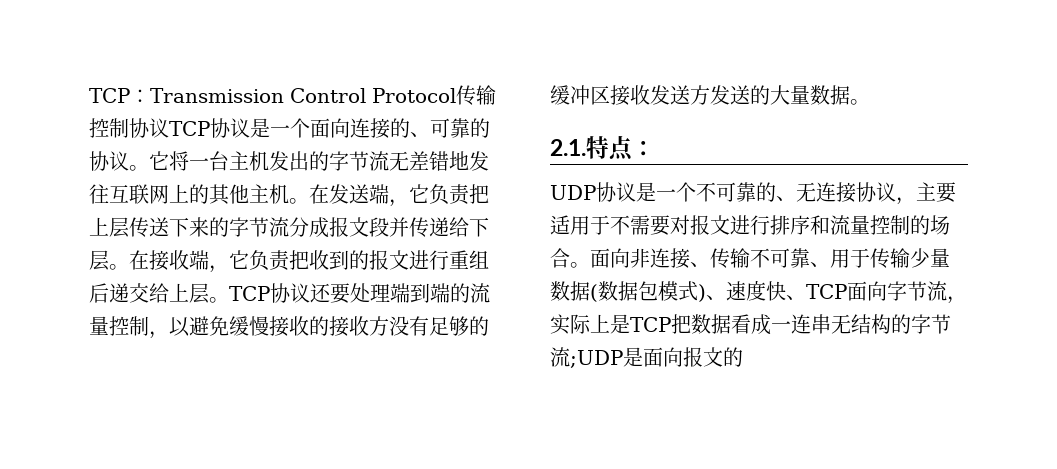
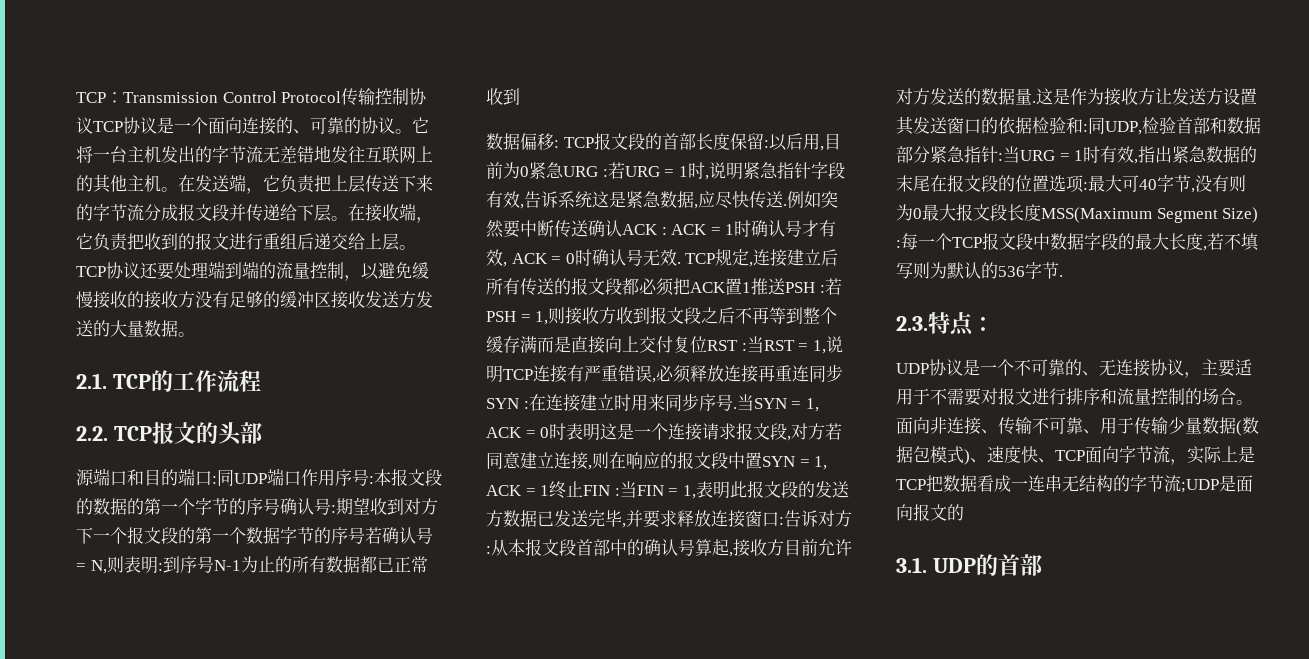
- 2.1.特点：
+ 2.1. TCP的工作流程
+ 2.2. TCP报文的头部
+ 源端口和目的端口:同UDP端口作用序号:本报文段的数据的第一个字节的序号确认号:期望收到对方下一个报文段的第一个数据字节的序号若确认号= N,则表明:到序号N-1为止的所有数据都已正常收到
+ 数据偏移: TCP报文段的首部长度保留:以后用,目前为0紧急URG :若URG = 1时,说明紧急指针字段有效,告诉系统这是紧急数据,应尽快传送.例如突然要中断传送确认ACK : ACK = 1时确认号才有效, ACK = 0时确认号无效. TCP规定,连接建立后所有传送的报文段都必须把ACK置1推送PSH :若PSH = 1,则接收方收到报文段之后不再等到整个缓存满而是直接向上交付复位RST :当RST = 1,说明TCP连接有严重错误,必须释放连接再重连同步SYN :在连接建立时用来同步序号.当SYN = 1, ACK = 0时表明这是一个连接请求报文段,对方若同意建立连接,则在响应的报文段中置SYN = 1, ACK = 1终止FIN :当FIN = 1,表明此报文段的发送方数据已发送完毕,并要求释放连接窗口:告诉对方:从本报文段首部中的确认号算起,接收方目前允许对方发送的数据量.这是作为接收方让发送方设置其发送窗口的依据检验和:同UDP,检验首部和数据部分紧急指针:当URG = 1时有效,指出紧急数据的末尾在报文段的位置选项:最大可40字节,没有则为0最大报文段长度MSS(Maximum Segment Size) :每一个TCP报文段中数据字段的最大长度,若不填写则为默认的536字节.
+ 2.3.特点：
+ 3.1. UDP的首部

